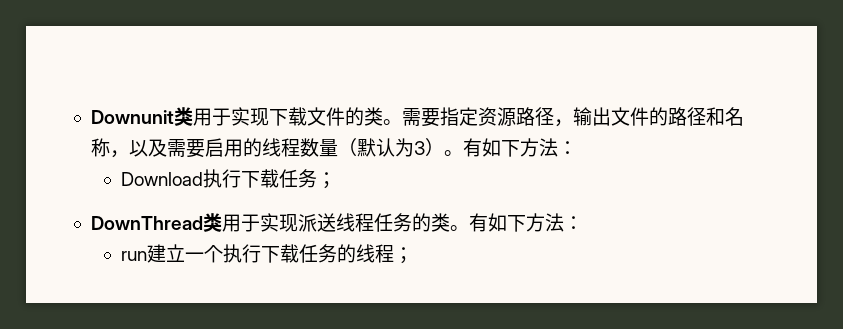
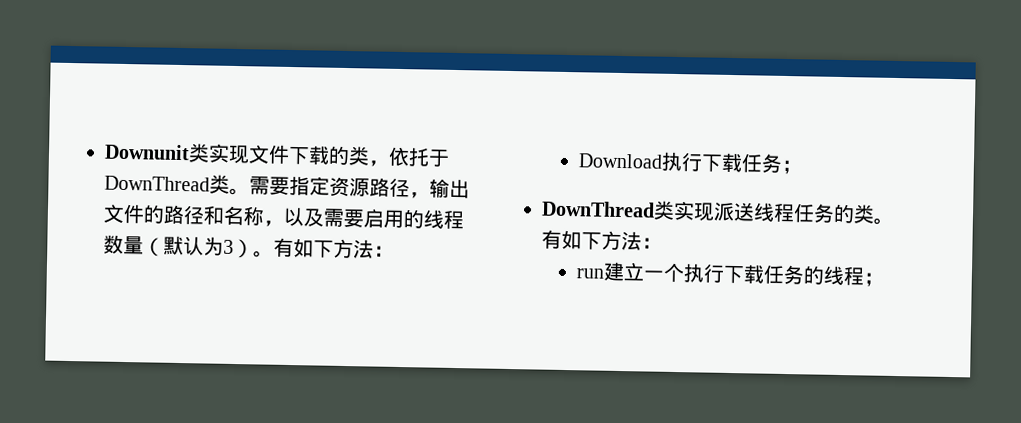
- Downunit类用于实现下载文件的类。
+ Downunit类实现文件下载的类，依托于DownThread类。
- DownThread类用于实现派送线程任务的类。
+ DownThread类实现派送线程任务的类。

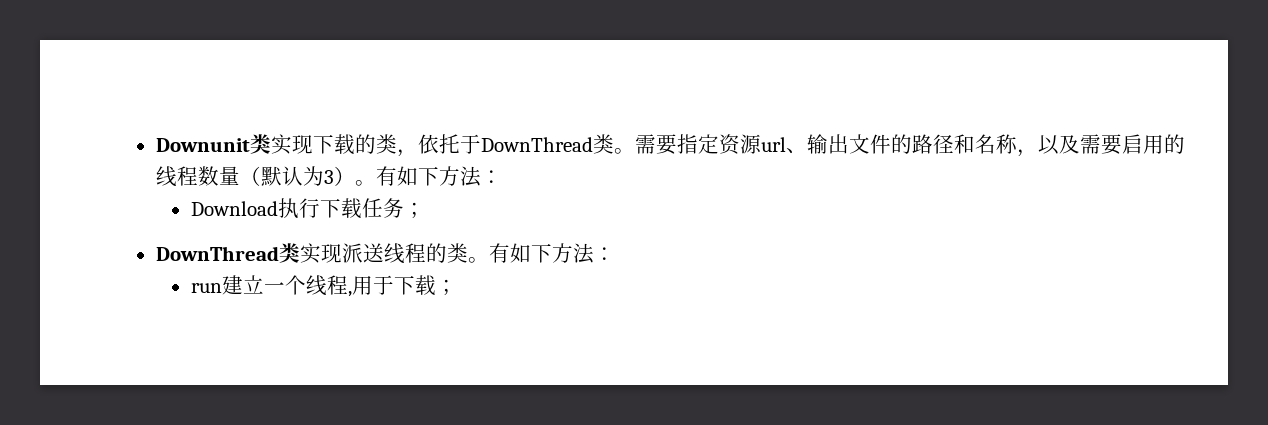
- Downunit类实现文件下载的类，依托于DownThread类。
+ Downunit类实现下载的类，依托于DownThread类。
- 需要指定资源路径，输出文件的路径和名称，以及需要启用的线程数量（默认为3）。
+ 需要指定资源url、输出文件的路径和名称，以及需要启用的线程数量（默认为3）。
- DownThread类实现派送线程任务的类。
+ DownThread类实现派送线程的类。
- run建立一个执行下载任务的线程；
+ run建立一个线程,用于下载；

